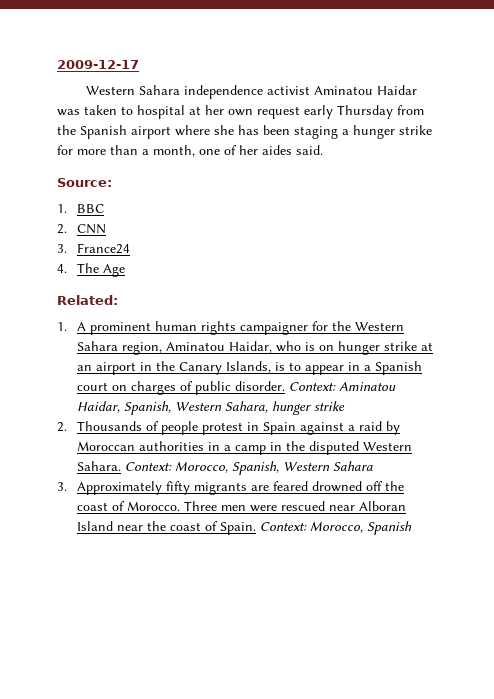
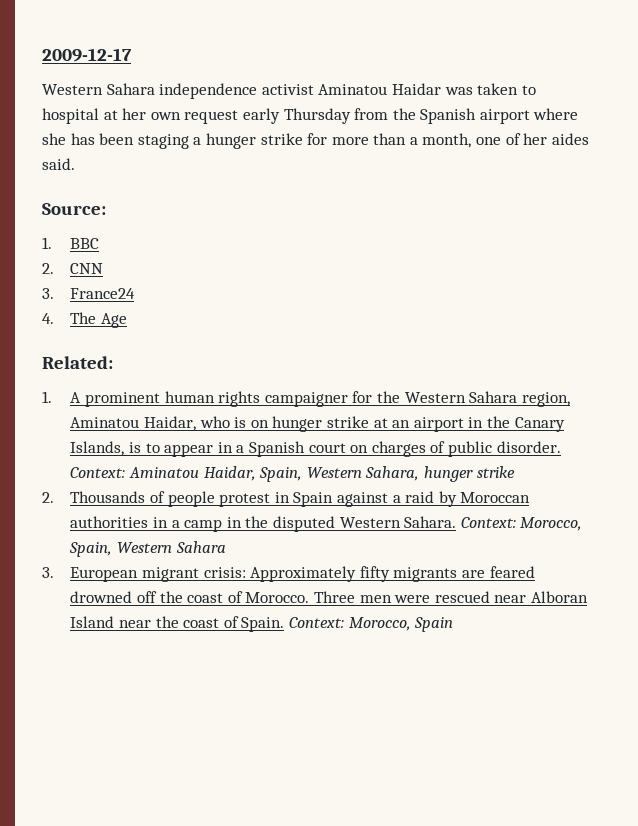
- Context: Aminatou Haidar, Spanish, Western Sahara, hunger strike
+ Context: Aminatou Haidar, Spain, Western Sahara, hunger strike
- Context: Morocco, Spanish, Western Sahara
+ Context: Morocco, Spain, Western Sahara
- 3. Approximately fifty migrants are feared drowned off the coast of Morocco.
+ 3. European migrant crisis: Approximately fifty migrants are feared drowned off the coast of Morocco.
- Context: Morocco, Spanish
+ Context: Morocco, Spain

